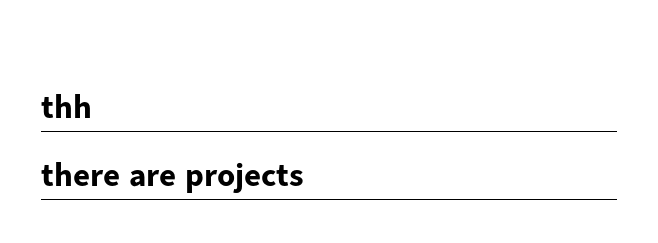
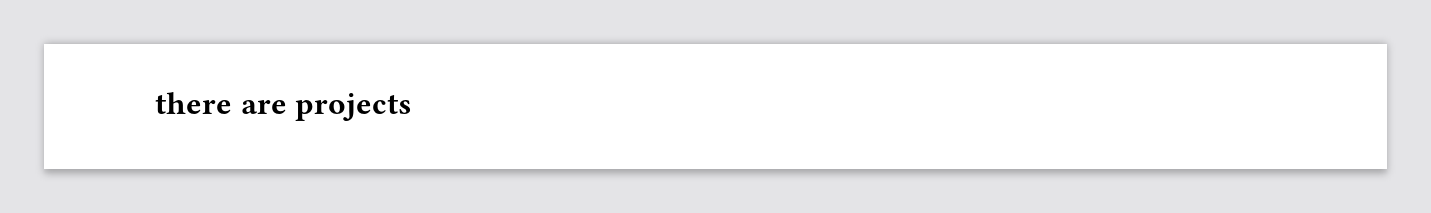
- thh

